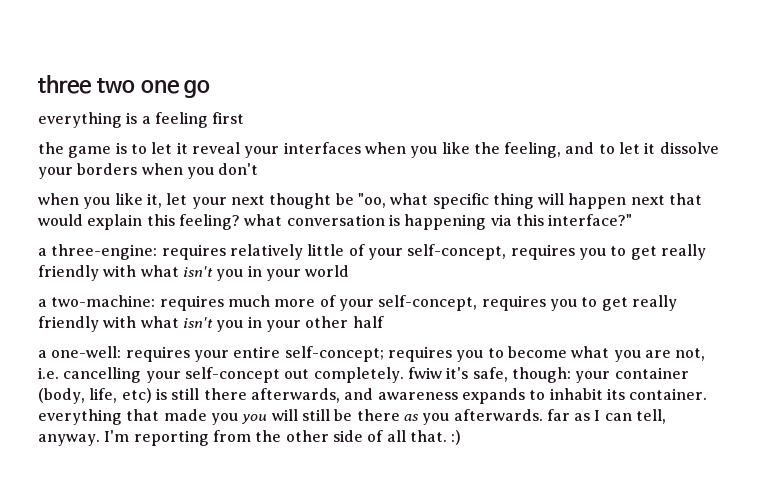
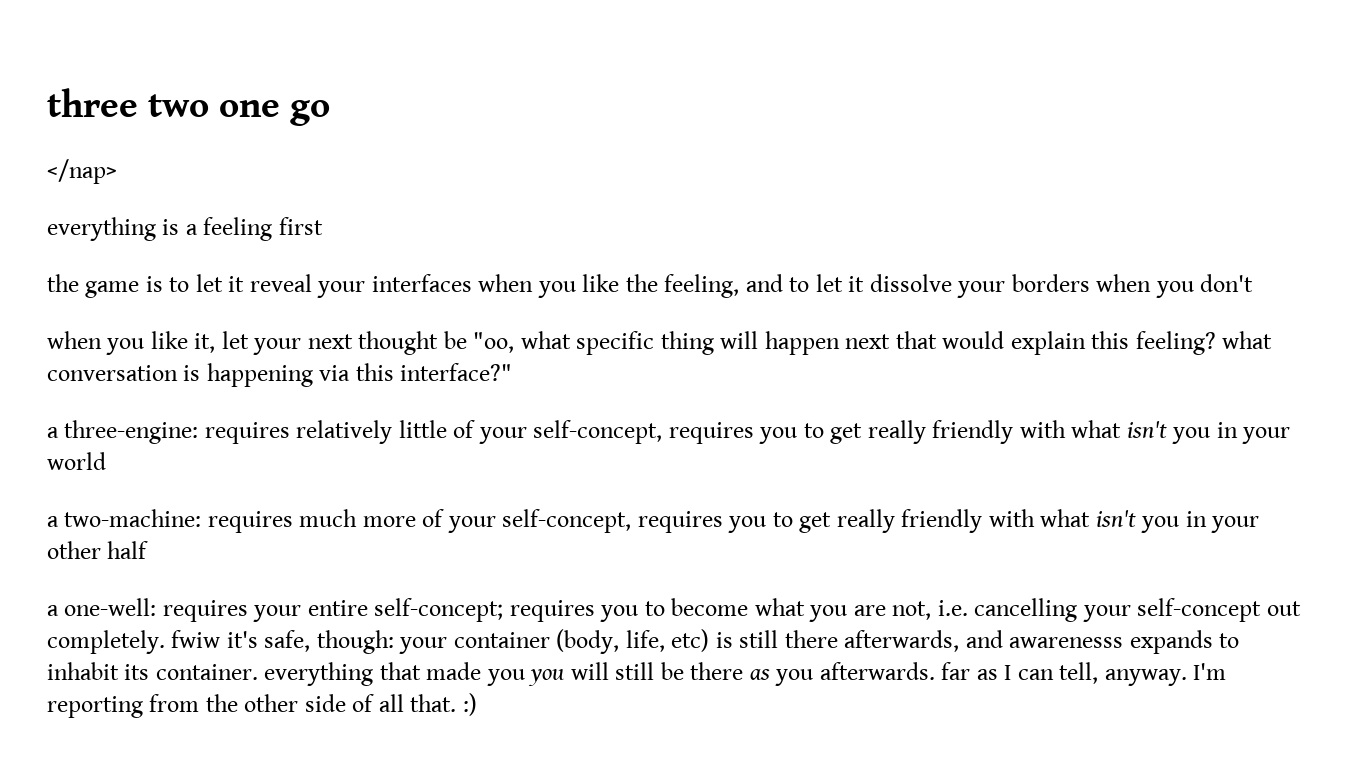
+ </nap>
- a one-well: requires your entire self-concept; requires you to become what you are not, i.e. cancelling your self-concept out completely. fwiw it's safe, though: your container (body, life, etc) is still there afterwards, and awareness expands to inhabit its container. everything that made you you will still be there as you afterwards. far as I can tell, anyway.
+ a one-well: requires your entire self-concept; requires you to become what you are not, i.e. cancelling your self-concept out completely. fwiw it's safe, though: your container (body, life, etc) is still there afterwards, and awarenesss expands to inhabit its container. everything that made you you will still be there as you afterwards. far as I can tell, anyway.

